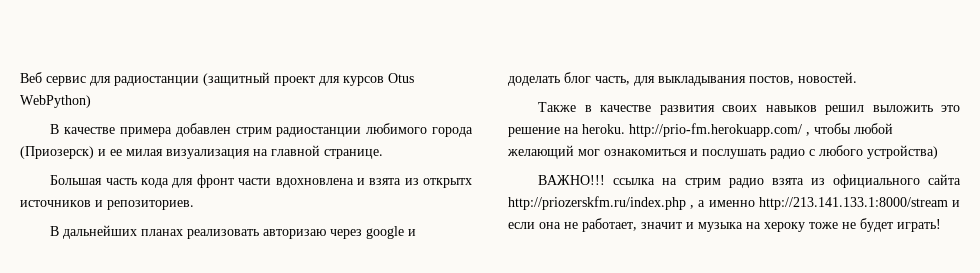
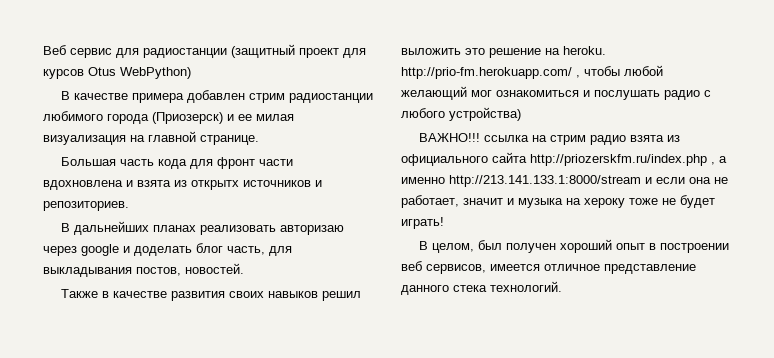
+ В целом, был получен хороший опыт в построении веб сервисов, имеется отличное представление данного стека технологий.

